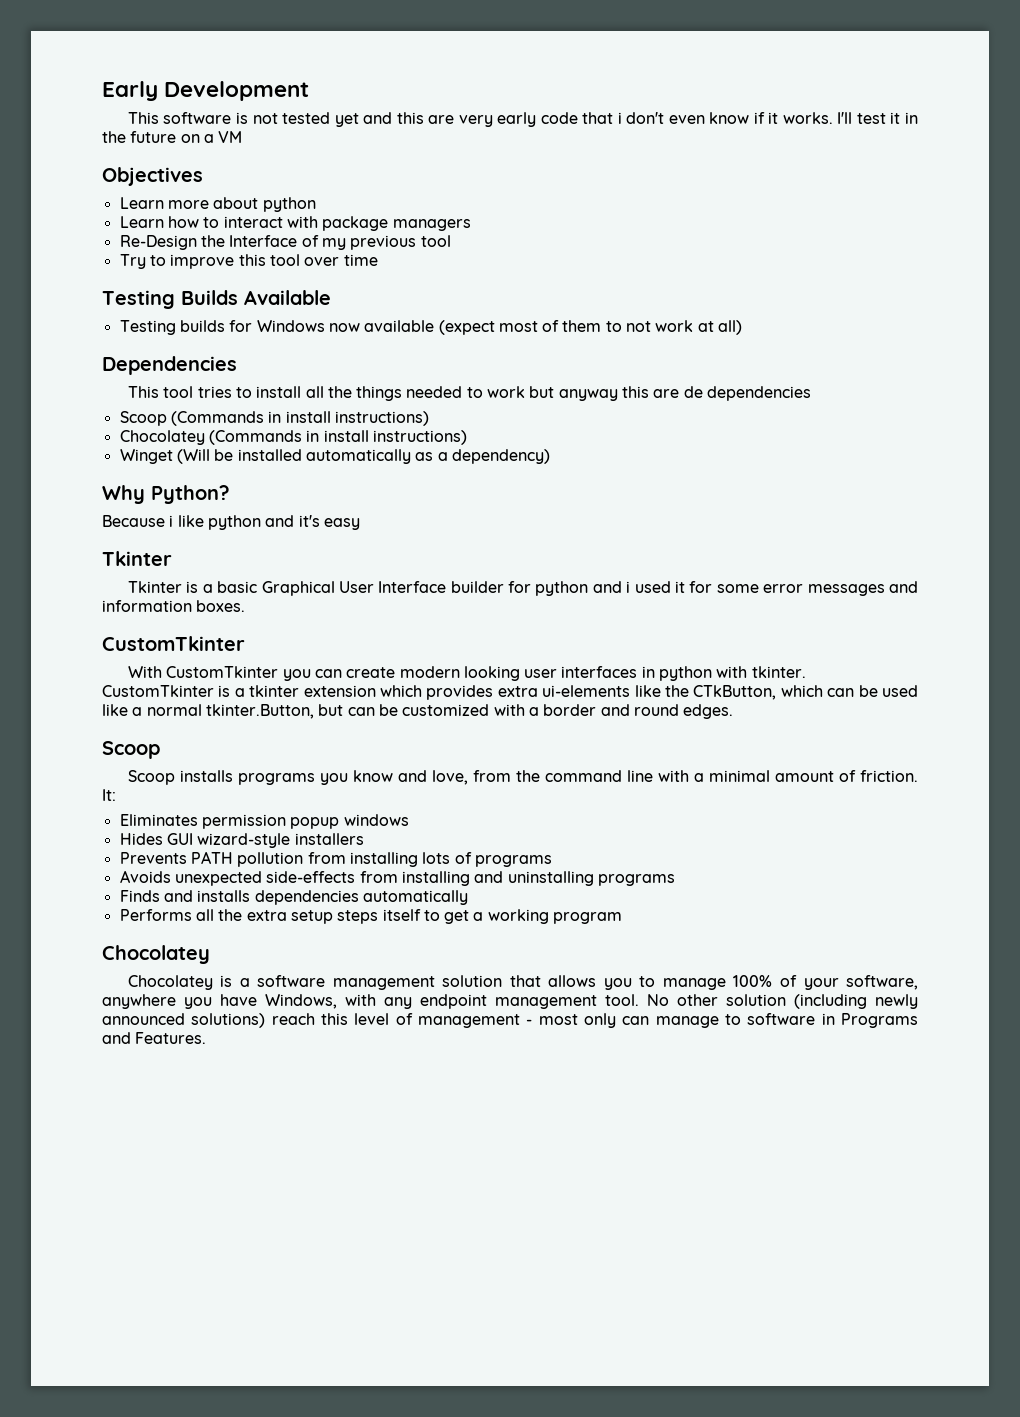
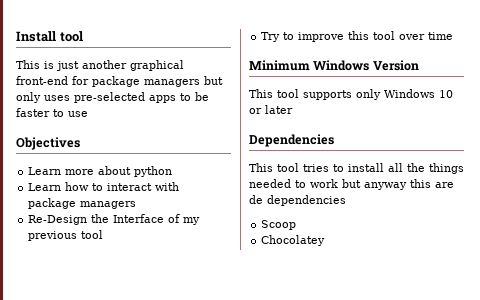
- Early Development
- This software is not tested yet and this are very early code that i don't even know if it works. I'll test it in the future on a VM
+ Install tool
+ This is just another graphical front-end for package managers but only uses pre-selected apps to be faster to use
- Testing Builds Available
- Testing builds for Windows now available (expect most of them to not work at all)
+ Minimum Windows Version
+ This tool supports only Windows 10 or later
- Scoop (Commands in install instructions)
- Chocolatey (Commands in install instructions)
- Winget (Will be installed automatically as a dependency)
- Why Python?
- Because i like python and it's easy
- Tkinter
- Tkinter is a basic Graphical User Interface builder for python and i used it for some error messages and information boxes.
- CustomTkinter
- With CustomTkinter you can create modern looking user interfaces in python with tkinter. CustomTkinter is a tkinter extension which provides extra ui-elements like the CTkButton, which can be used like a normal tkinter.Button, but can be customized with a border and round edges.
  Scoop
- Scoop installs programs you know and love, from the command line with a minimal amount of friction. It:
- Eliminates permission popup windows
- Hides GUI wizard-style installers
- Prevents PATH pollution from installing lots of programs
- Avoids unexpected side-effects from installing and uninstalling programs
- Finds and installs dependencies automatically
- Performs all the extra setup steps itself to get a working program
  Chocolatey
- Chocolatey is a software management solution that allows you to manage 100% of your software, anywhere you have Windows, with any endpoint management tool. No other solution (including newly announced solutions) reach this level of management - most only can manage to software in Programs and Features.

